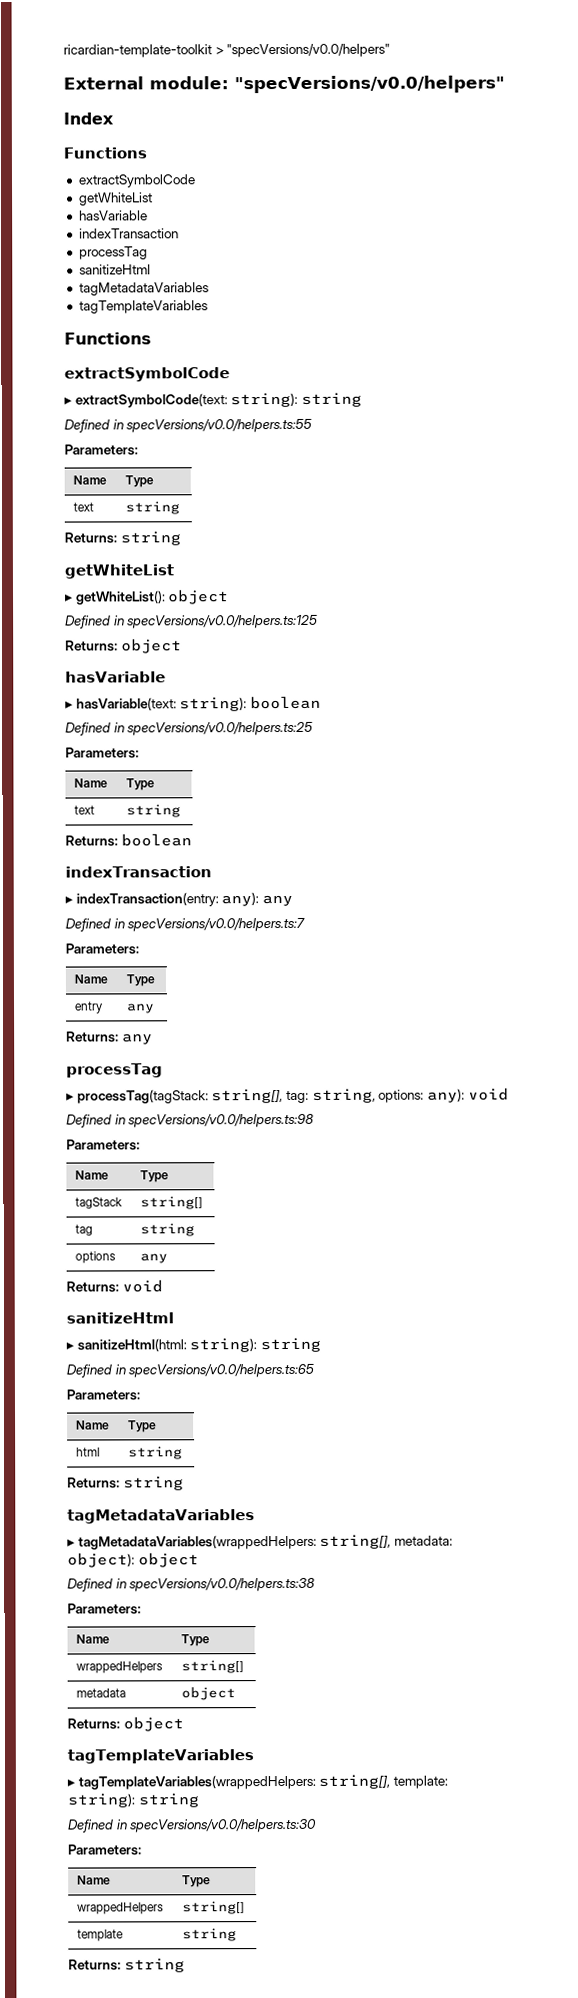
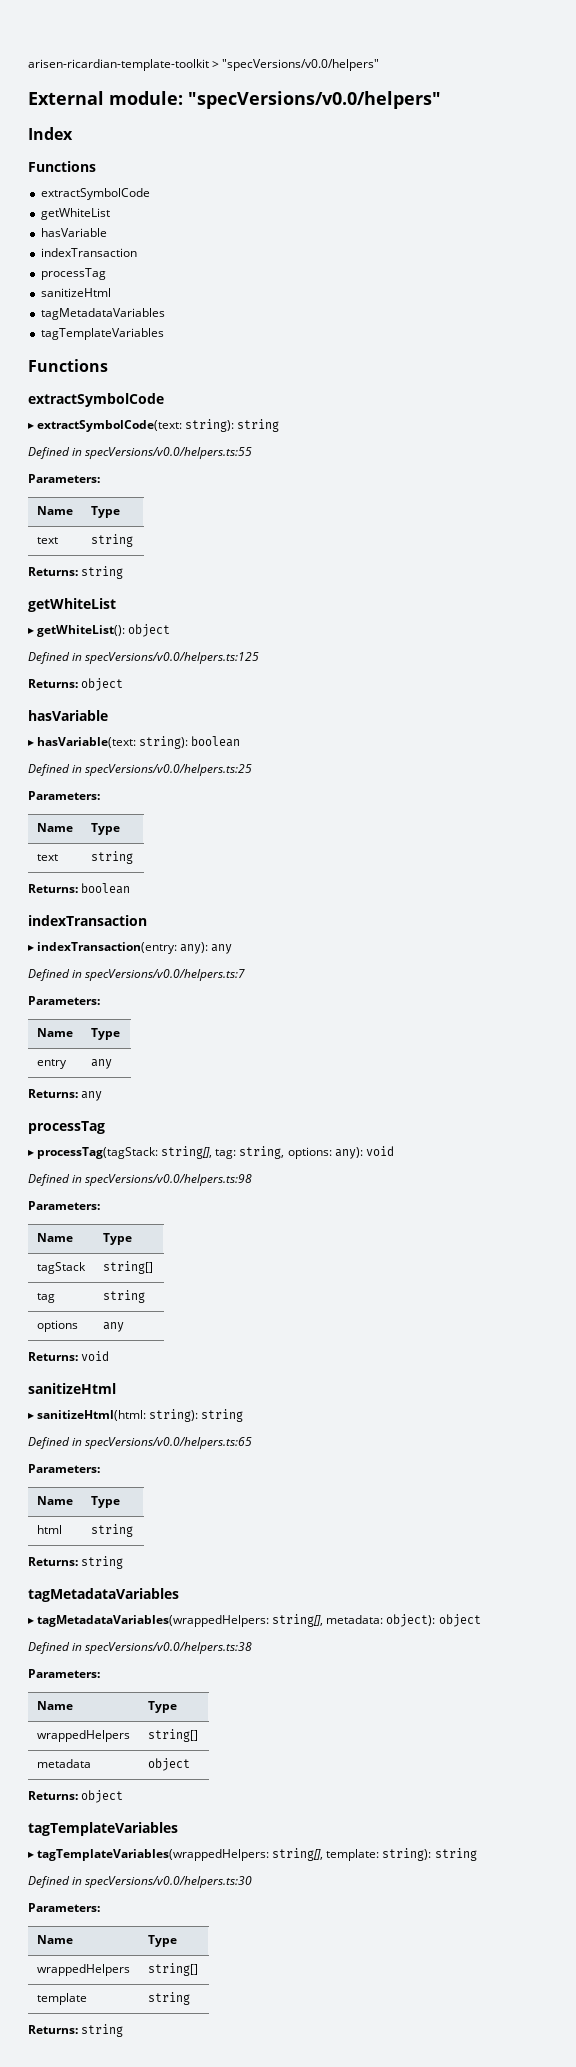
- ricardian-template-toolkit > "specVersions/v0.0/helpers"
+ arisen-ricardian-template-toolkit > "specVersions/v0.0/helpers"

